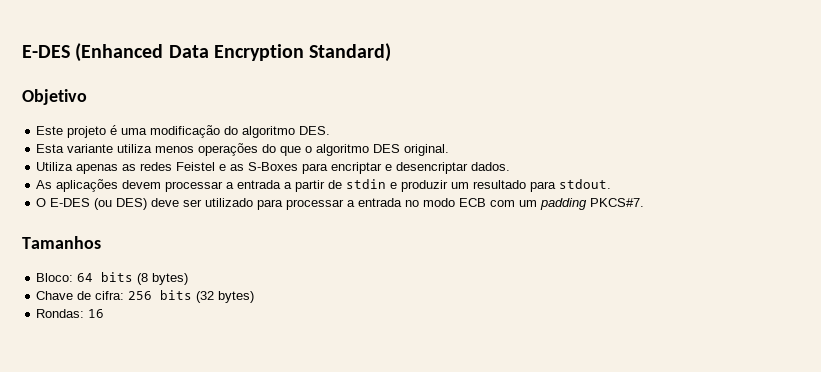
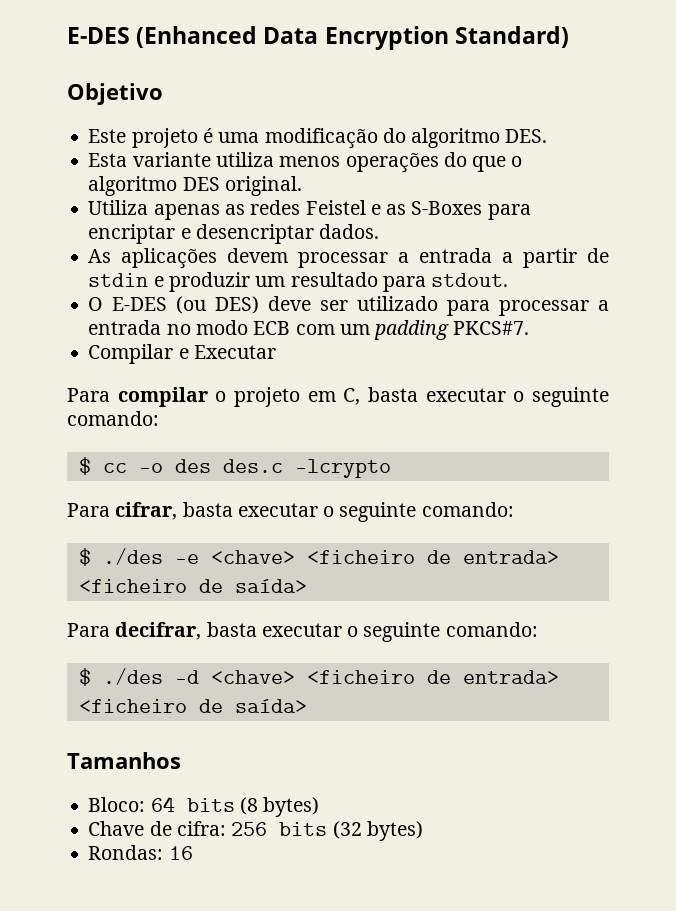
+ Compilar e Executar
+ Para compilar o projeto em C, basta executar o seguinte comando:
+ $ cc -o des des.c -lcrypto
+ Para cifrar, basta executar o seguinte comando:
+ $ ./des -e <chave> <ficheiro de entrada> <ficheiro de saída>
+ Para decifrar, basta executar o seguinte comando:
+ $ ./des -d <chave> <ficheiro de entrada> <ficheiro de saída>

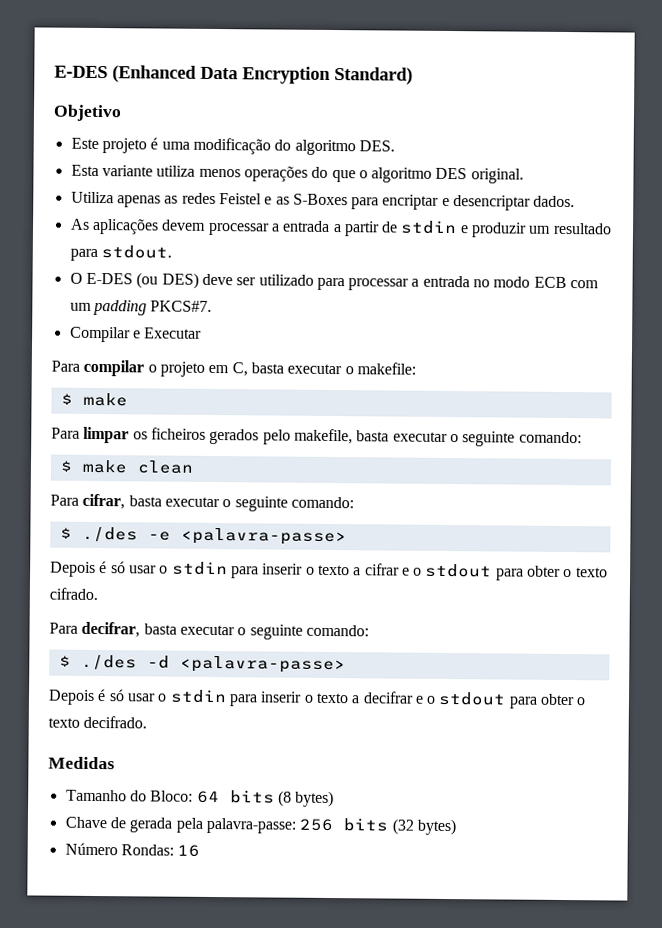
- Para compilar o projeto em C, basta executar o seguinte comando:
- $ cc -o des des.c -lcrypto
+ Para compilar o projeto em C, basta executar o makefile:
+ $ make
+ Para limpar os ficheiros gerados pelo makefile, basta executar o seguinte comando:
+ $ make clean
- $ ./des -e <chave> <ficheiro de entrada> <ficheiro de saída>
+ $ ./des -e <palavra-passe>
+ Depois é só usar o stdin para inserir o texto a cifrar e o stdout para obter o texto cifrado.
- $ ./des -d <chave> <ficheiro de entrada> <ficheiro de saída>
- Tamanhos
- Bloco: 64 bits (8 bytes)
+ $ ./des -d <palavra-passe>
+ Depois é só usar o stdin para inserir o texto a decifrar e o stdout para obter o texto decifrado.
+ Medidas
+ Tamanho do Bloco: 64 bits (8 bytes)
- Chave de cifra: 256 bits (32 bytes)
+ Chave de gerada pela palavra-passe: 256 bits (32 bytes)
- Rondas: 16
+ Número Rondas: 16

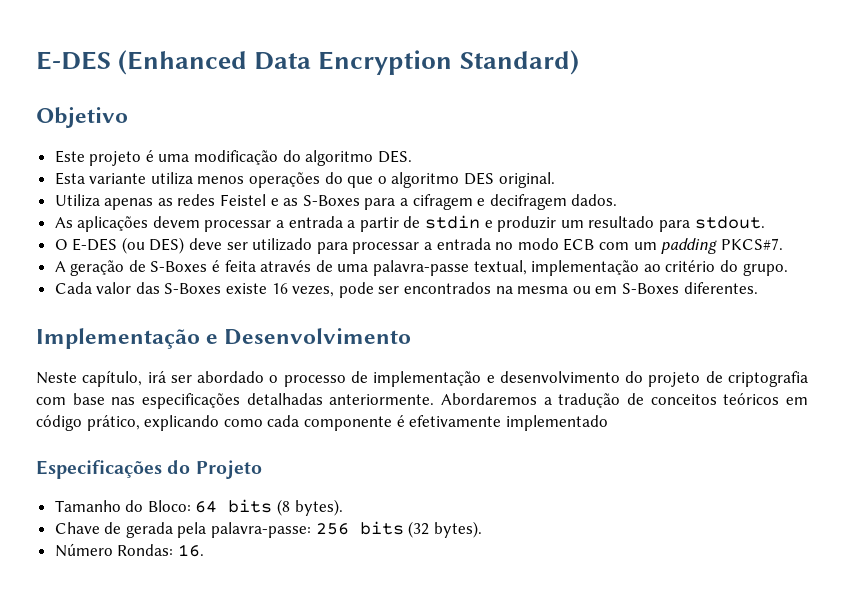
- Utiliza apenas as redes Feistel e as S-Boxes para encriptar e desencriptar dados.
+ Utiliza apenas as redes Feistel e as S-Boxes para a cifragem e decifragem dados.
- Compilar e Executar
- Para compilar o projeto em C, basta executar o makefile:
- $ make
- Para limpar os ficheiros gerados pelo makefile, basta executar o seguinte comando:
- $ make clean
- Para cifrar, basta executar o seguinte comando:
- $ ./des -e <palavra-passe>
- Depois é só usar o stdin para inserir o texto a cifrar e o stdout para obter o texto cifrado.
- Para decifrar, basta executar o seguinte comando:
- $ ./des -d <palavra-passe>
- Depois é só usar o stdin para inserir o texto a decifrar e o stdout para obter o texto decifrado.
- Medidas
+ A geração de S-Boxes é feita através de uma palavra-passe textual, implementação ao critério do grupo.
+ Cada valor das S-Boxes existe 16 vezes, pode ser encontrados na mesma ou em S-Boxes diferentes.
+ Implementação e Desenvolvimento
+ Neste capítulo, irá ser abordado o processo de implementação e desenvolvimento do projeto de criptografia com base nas especificações detalhadas anteriormente. Abordaremos a tradução de conceitos teóricos em código prático, explicando como cada componente é efetivamente implementado
+ Especificações do Projeto
- Tamanho do Bloco: 64 bits (8 bytes)
+ Tamanho do Bloco: 64 bits (8 bytes).
- Chave de gerada pela palavra-passe: 256 bits (32 bytes)
+ Chave de gerada pela palavra-passe: 256 bits (32 bytes).
- Número Rondas: 16
+ Número Rondas: 16.

